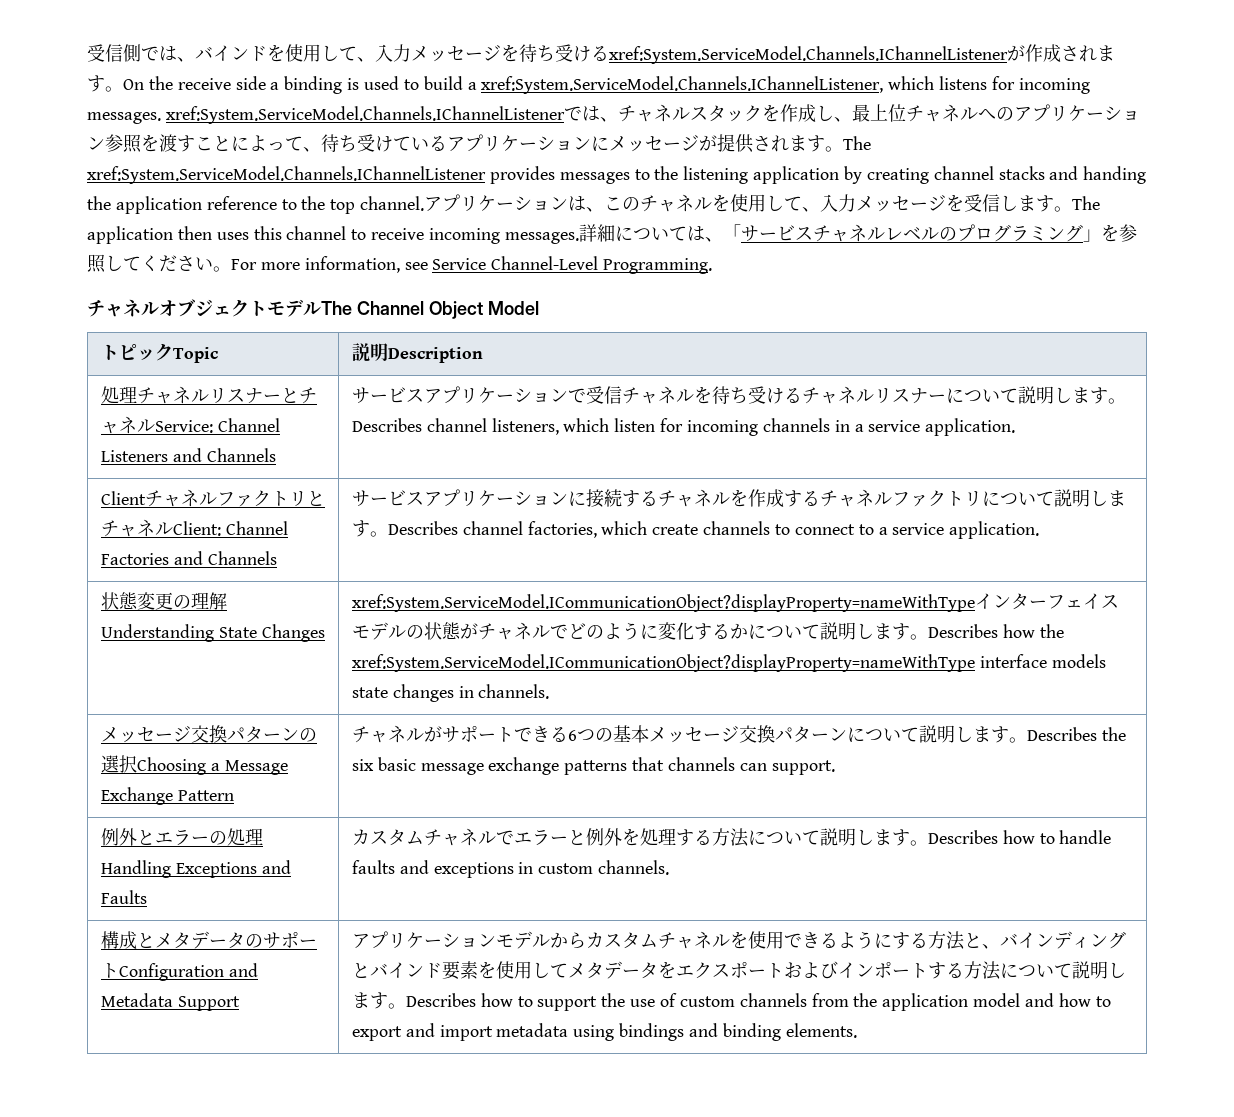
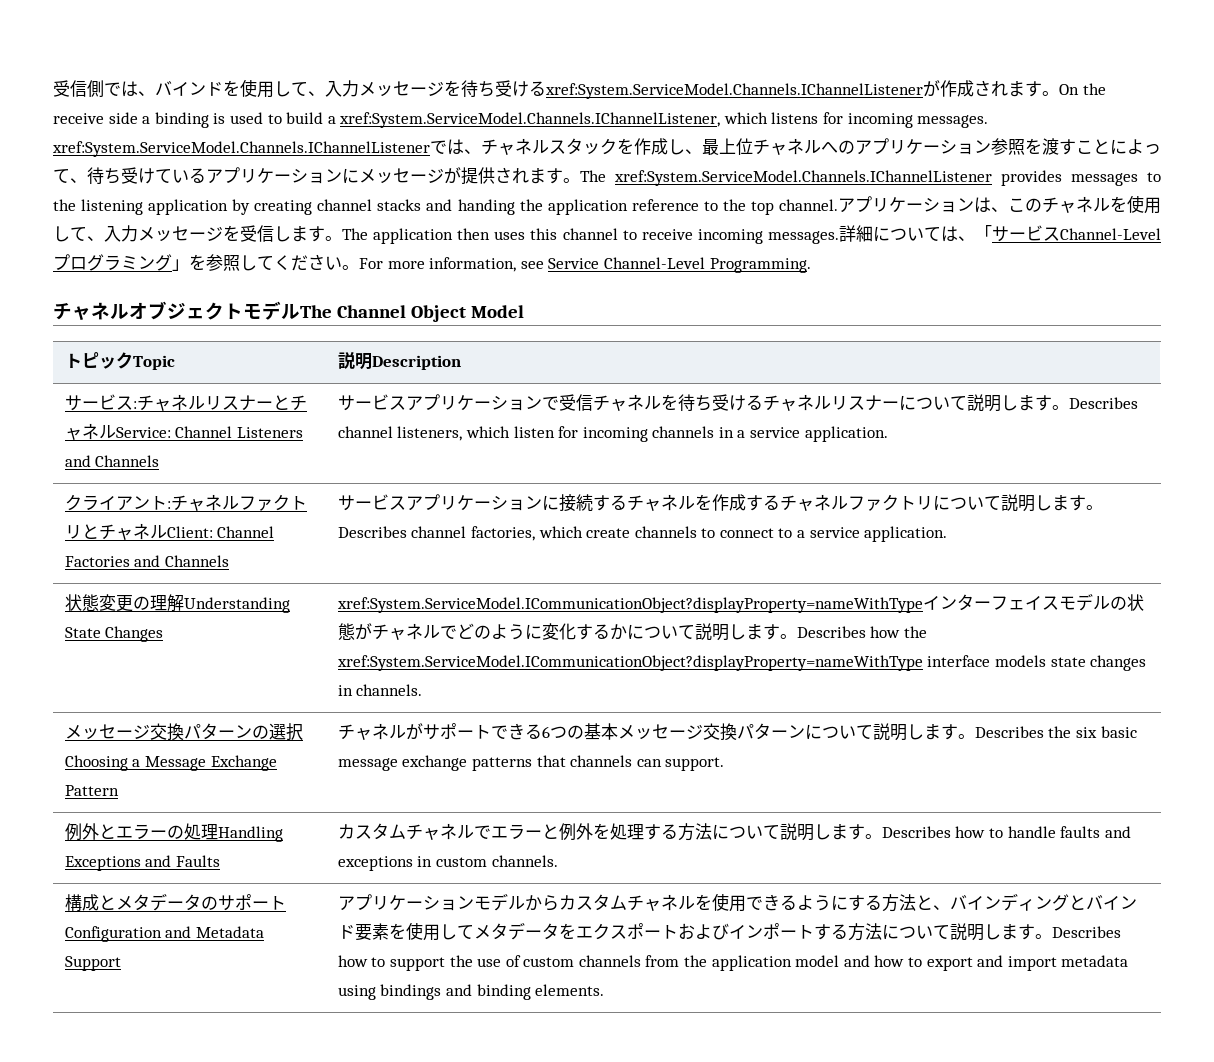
- 詳細については、「サービスチャネルレベルのプログラミング」を参照してください。
+ 詳細については、「サービスChannel-Levelプログラミング」を参照してください。
- 処理チャネルリスナーとチャネルService: Channel Listeners and Channels
+ サービス:チャネルリスナーとチャネルService: Channel Listeners and Channels
- ClientチャネルファクトリとチャネルClient: Channel Factories and Channels
+ クライアント:チャネルファクトリとチャネルClient: Channel Factories and Channels

